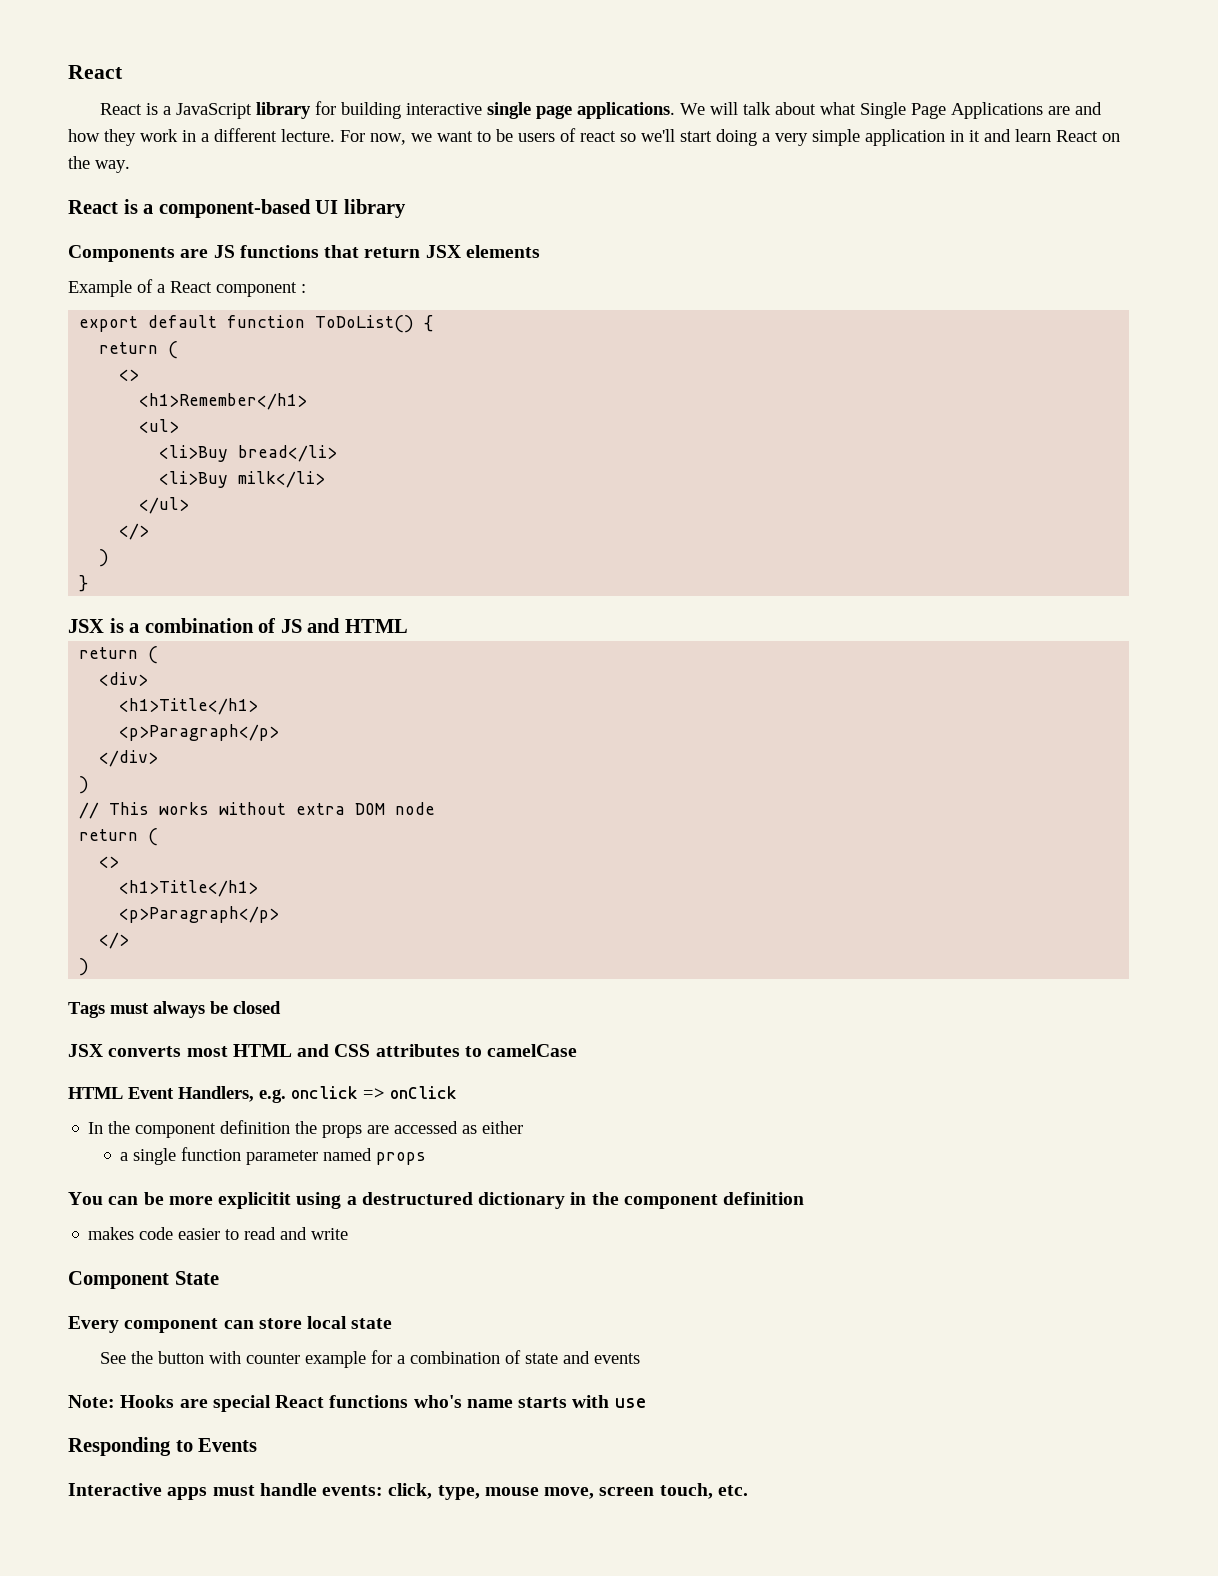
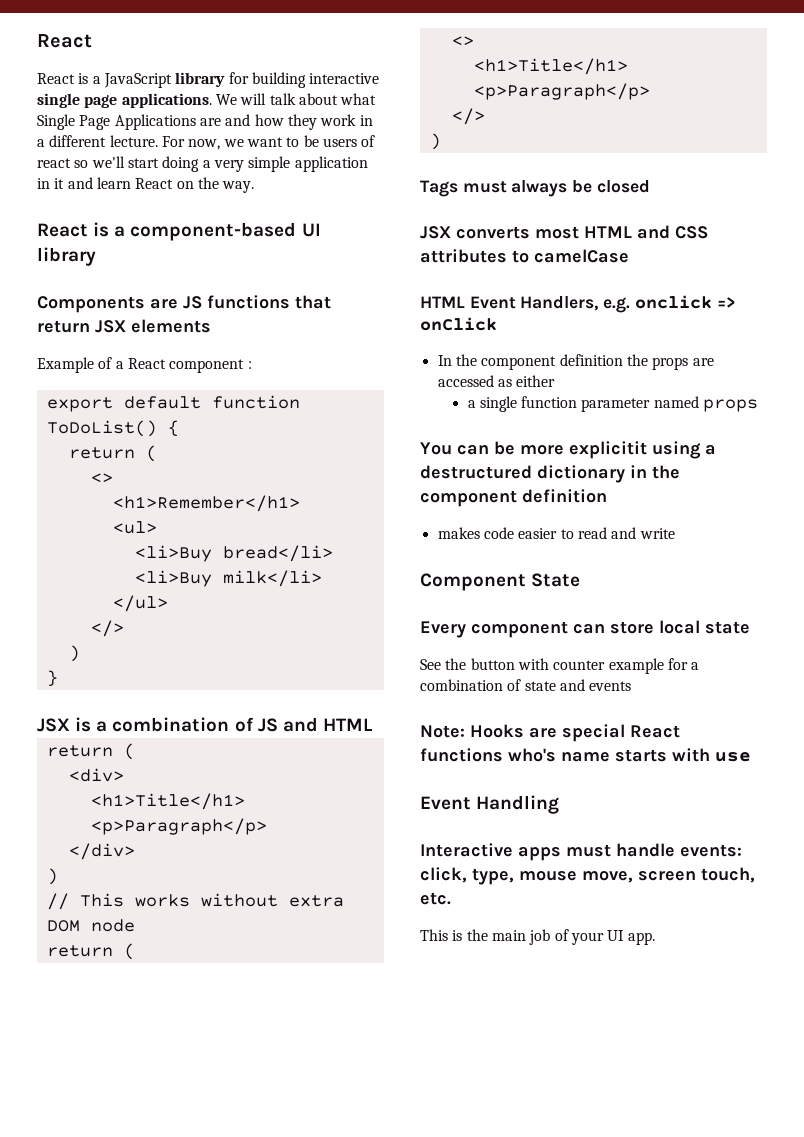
- Responding to Events
+ Event Handling
+ This is the main job of your UI app.

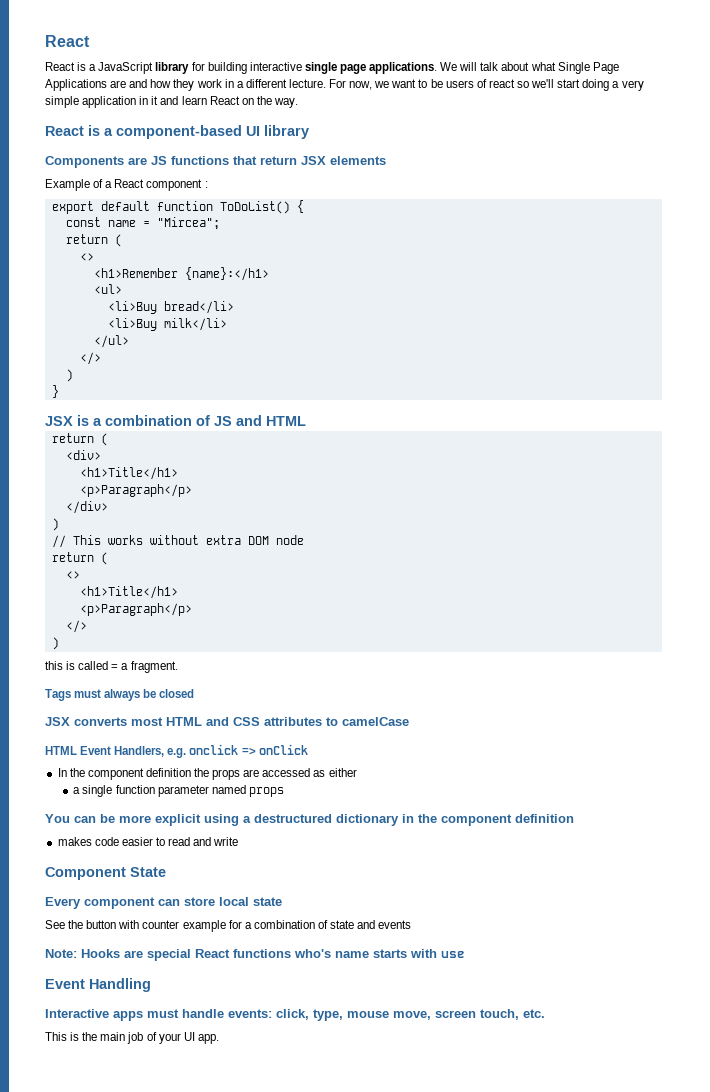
  export default function ToDoList() {
+ const name = "Mircea";
  return (
  <>
- <h1>Remember</h1>
+ <h1>Remember {name}:</h1>
+ this is called = a fragment.
- You can be more explicitit using a destructured dictionary in the component definition
+ You can be more explicit using a destructured dictionary in the component definition

